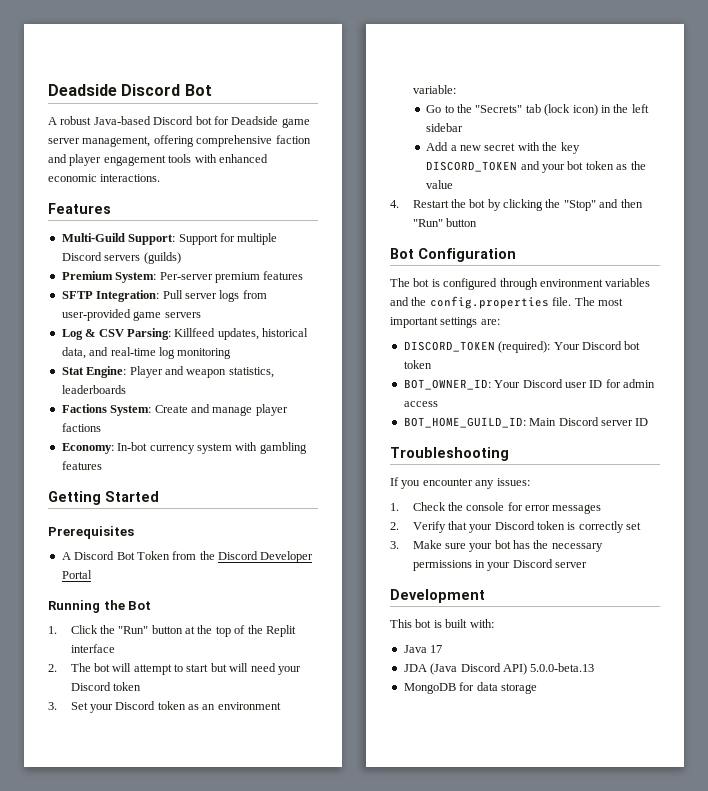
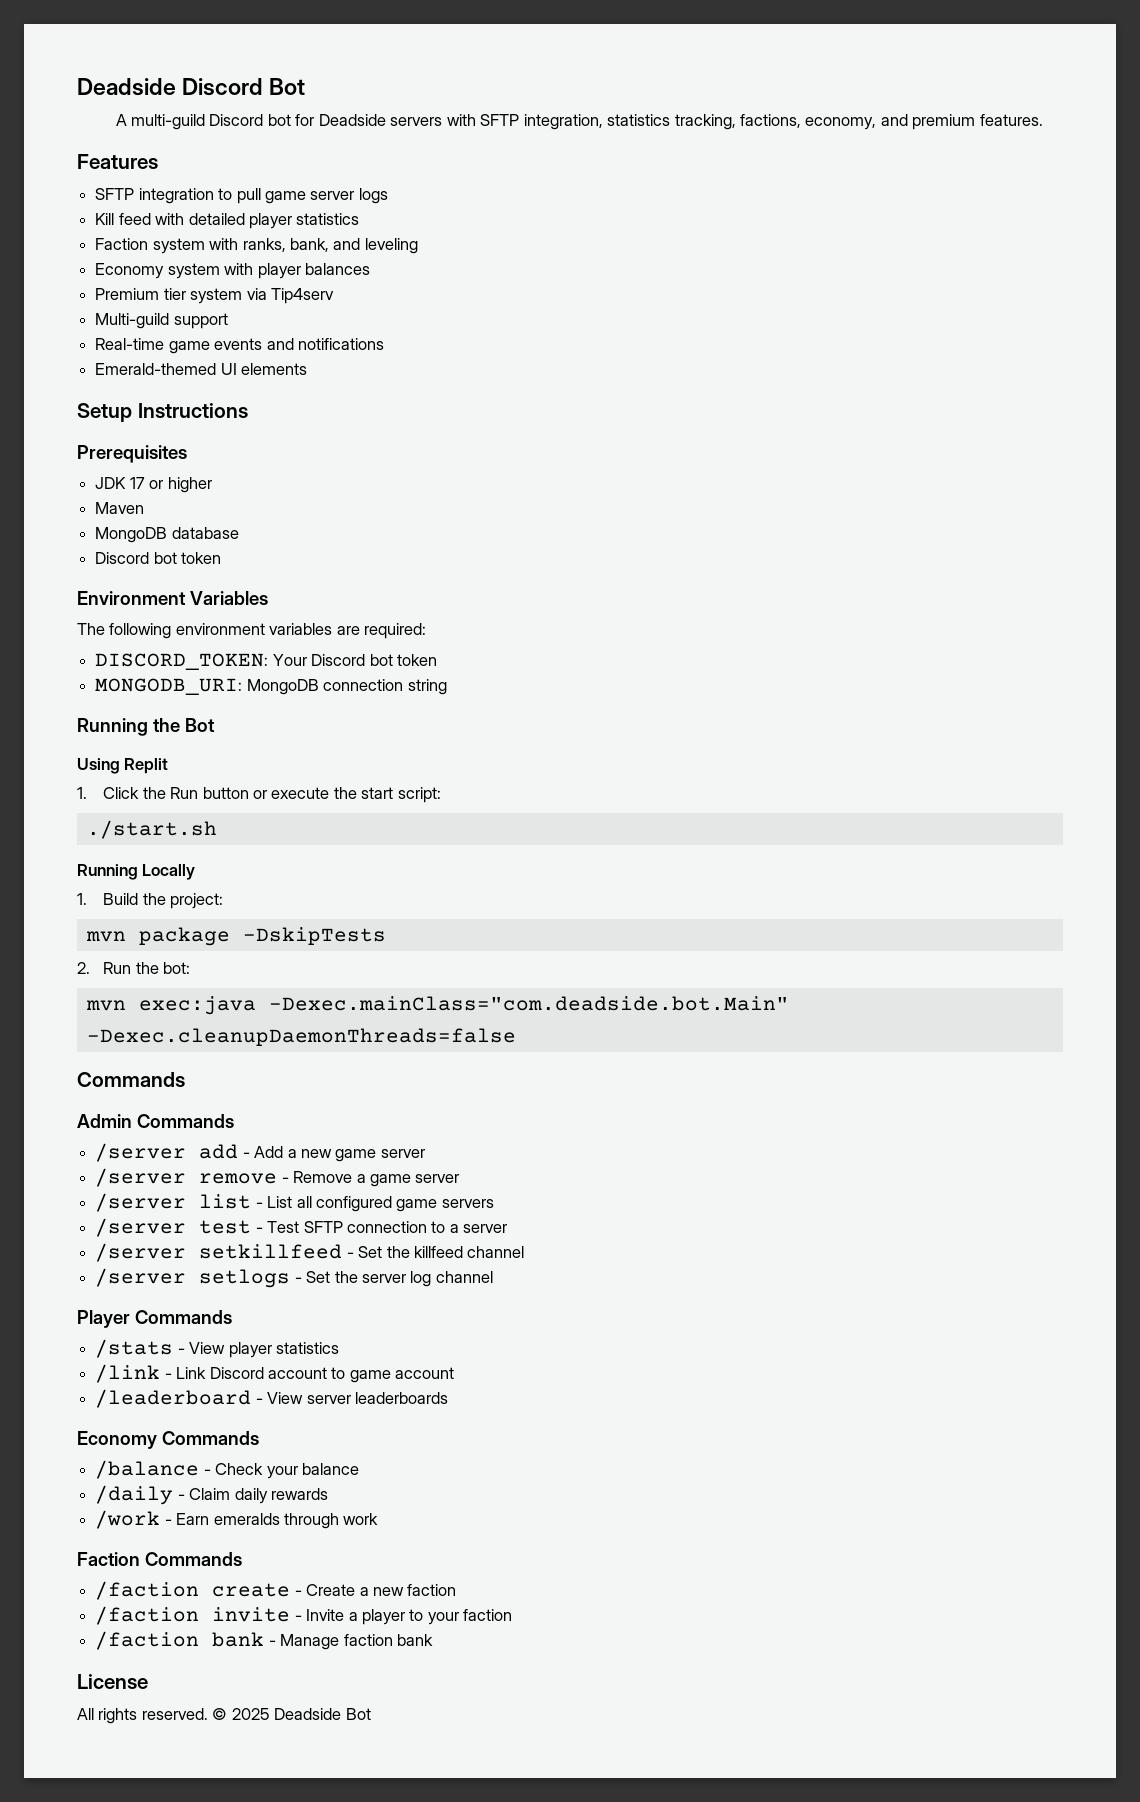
- A robust Java-based Discord bot for Deadside game server management, offering comprehensive faction and player engagement tools with enhanced economic interactions.
+ A multi-guild Discord bot for Deadside servers with SFTP integration, statistics tracking, factions, economy, and premium features.
  Features
- Multi-Guild Support: Support for multiple Discord servers (guilds)
- Premium System: Per-server premium features
- SFTP Integration: Pull server logs from user-provided game servers
- Log & CSV Parsing: Killfeed updates, historical data, and real-time log monitoring
- Stat Engine: Player and weapon statistics, leaderboards
- Factions System: Create and manage player factions
- Economy: In-bot currency system with gambling features
- Getting Started
+ SFTP integration to pull game server logs
+ Kill feed with detailed player statistics
+ Faction system with ranks, bank, and leveling
+ Economy system with player balances
+ Premium tier system via Tip4serv
+ Multi-guild support
+ Real-time game events and notifications
+ Emerald-themed UI elements
+ Setup Instructions
  Prerequisites
- A Discord Bot Token from the Discord Developer Portal
+ JDK 17 or higher
+ Maven
+ MongoDB database
+ Discord bot token
+ Environment Variables
+ The following environment variables are required:
+ DISCORD_TOKEN: Your Discord bot token
+ MONGODB_URI: MongoDB connection string
+ Using Replit
- 1. Click the "Run" button at the top of the Replit interface
- 2. The bot will attempt to start but will need your Discord token
- 3. Set your Discord token as an environment variable:
- Go to the "Secrets" tab (lock icon) in the left sidebar
- Add a new secret with the key DISCORD_TOKEN and your bot token as the value
- 4. Restart the bot by clicking the "Stop" and then "Run" button
- Bot Configuration
- The bot is configured through environment variables and the config.properties file. The most important settings are:
- DISCORD_TOKEN (required): Your Discord bot token
- BOT_OWNER_ID: Your Discord user ID for admin access
- BOT_HOME_GUILD_ID: Main Discord server ID
- Troubleshooting
- If you encounter any issues:
- 1. Check the console for error messages
- 2. Verify that your Discord token is correctly set
- 3. Make sure your bot has the necessary permissions in your Discord server
- Development
- This bot is built with:
- Java 17
- JDA (Java Discord API) 5.0.0-beta.13
- MongoDB for data storage
+ 1. Click the Run button or execute the start script:
+ ./start.sh
+ Running Locally
+ 1. Build the project:
+ mvn package -DskipTests
+ 2. Run the bot:
+ mvn exec:java -Dexec.mainClass="com.deadside.bot.Main" -Dexec.cleanupDaemonThreads=false
+ Commands
+ Admin Commands
+ /server add - Add a new game server
+ /server remove - Remove a game server
+ /server list - List all configured game servers
+ /server test - Test SFTP connection to a server
+ /server setkillfeed - Set the killfeed channel
+ /server setlogs - Set the server log channel
+ Player Commands
+ /stats - View player statistics
+ /link - Link Discord account to game account
+ /leaderboard - View server leaderboards
+ Economy Commands
+ /balance - Check your balance
+ /daily - Claim daily rewards
+ /work - Earn emeralds through work
+ Faction Commands
+ /faction create - Create a new faction
+ /faction invite - Invite a player to your faction
+ /faction bank - Manage faction bank
+ License
+ All rights reserved. © 2025 Deadside Bot

